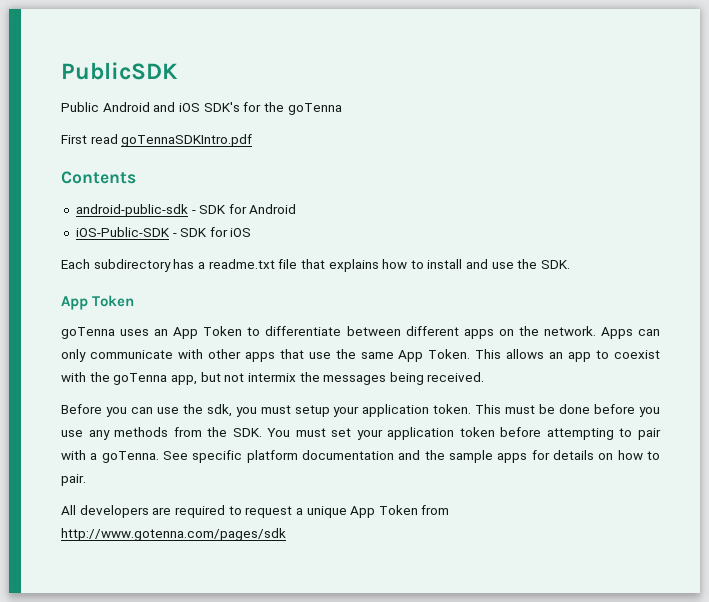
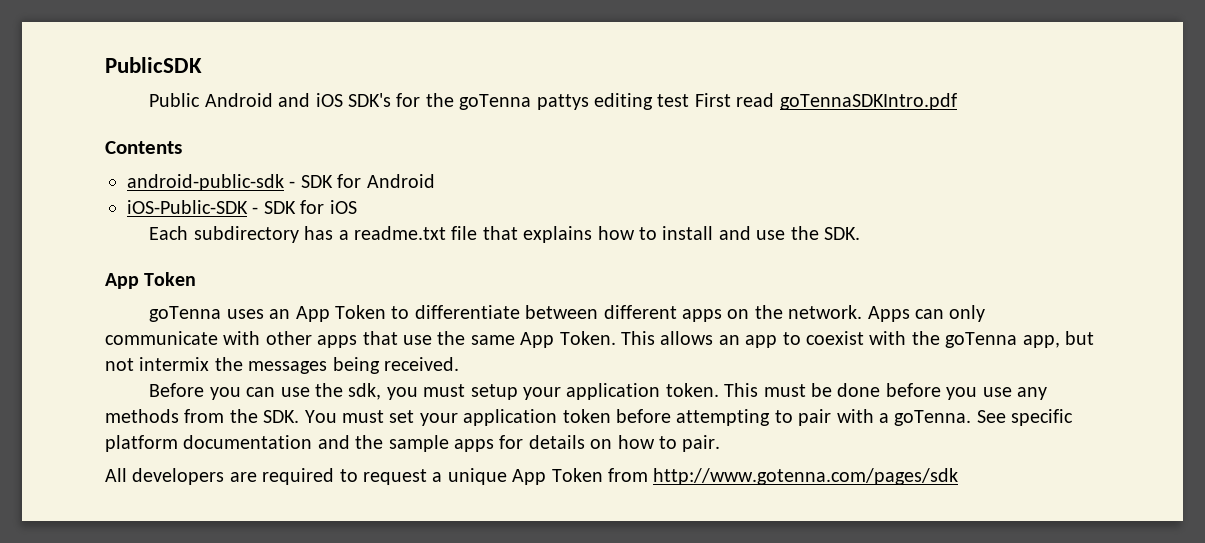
- Public Android and iOS SDK's for the goTenna
- First read goTennaSDKIntro.pdf
+ Public Android and iOS SDK's for the goTenna pattys editing test First read goTennaSDKIntro.pdf

